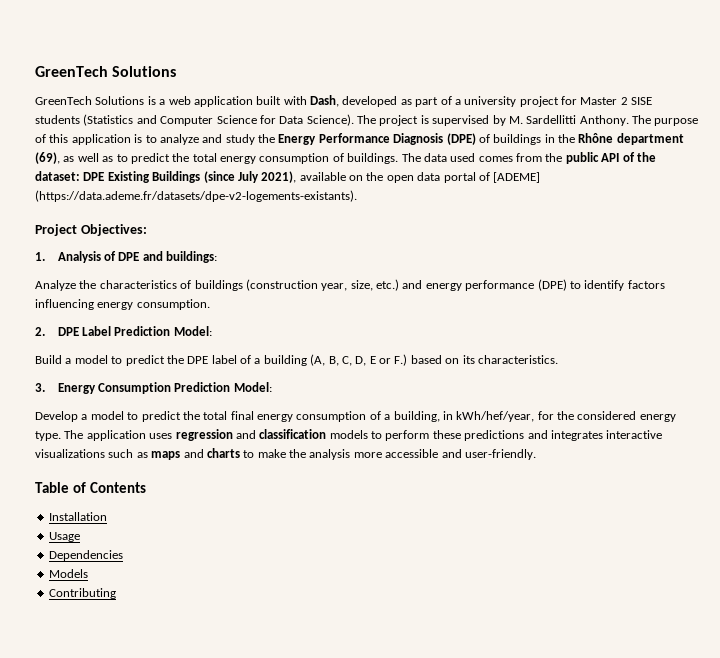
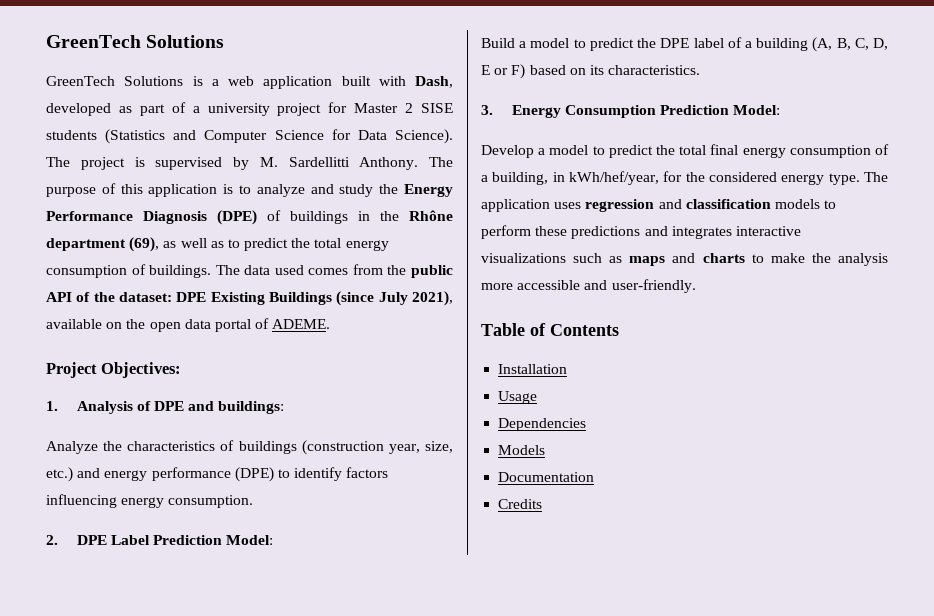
- The data used comes from the public API of the dataset: DPE Existing Buildings (since July 2021), available on the open data portal of [ADEME] (https://data.ademe.fr/datasets/dpe-v2-logements-existants).
+ The data used comes from the public API of the dataset: DPE Existing Buildings (since July 2021), available on the open data portal of ADEME.
- Build a model to predict the DPE label of a building (A, B, C, D, E or F.) based on its characteristics.
+ Build a model to predict the DPE label of a building (A, B, C, D, E or F) based on its characteristics.
- Contributing
+ Documentation
+ Credits

